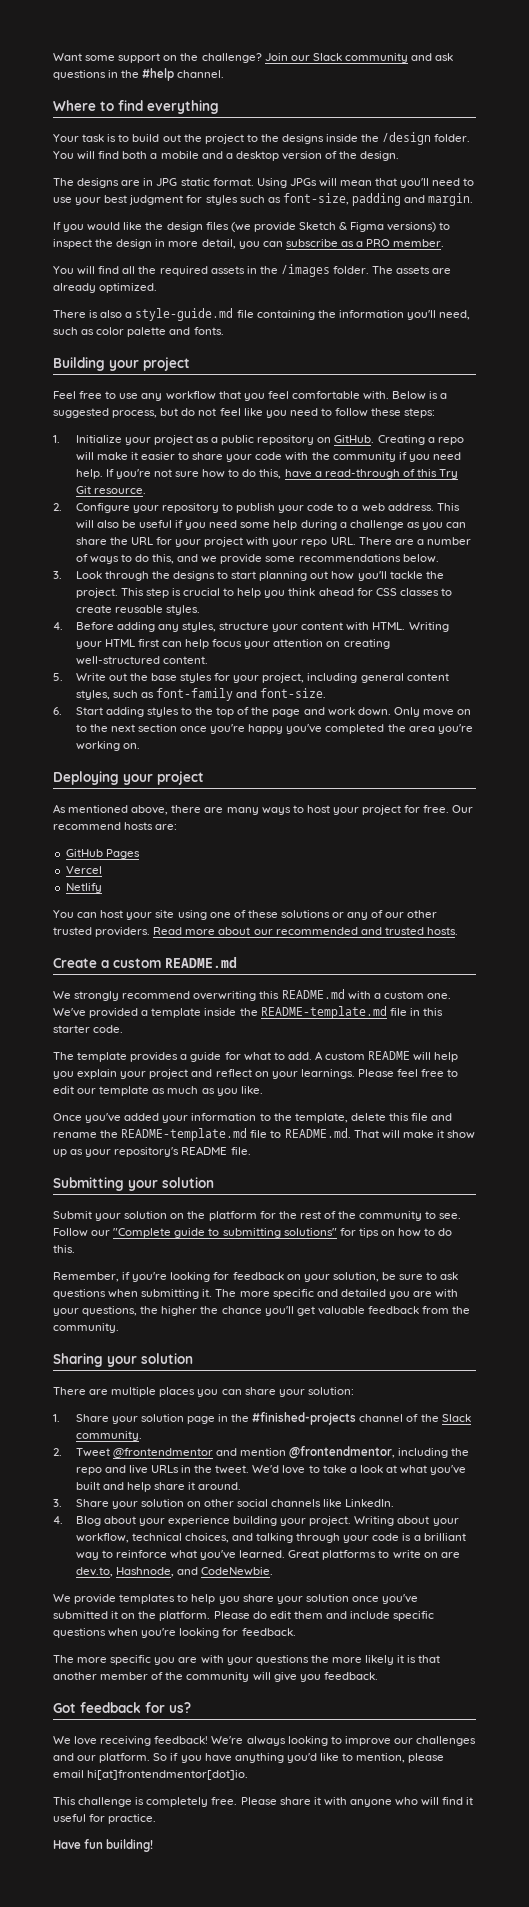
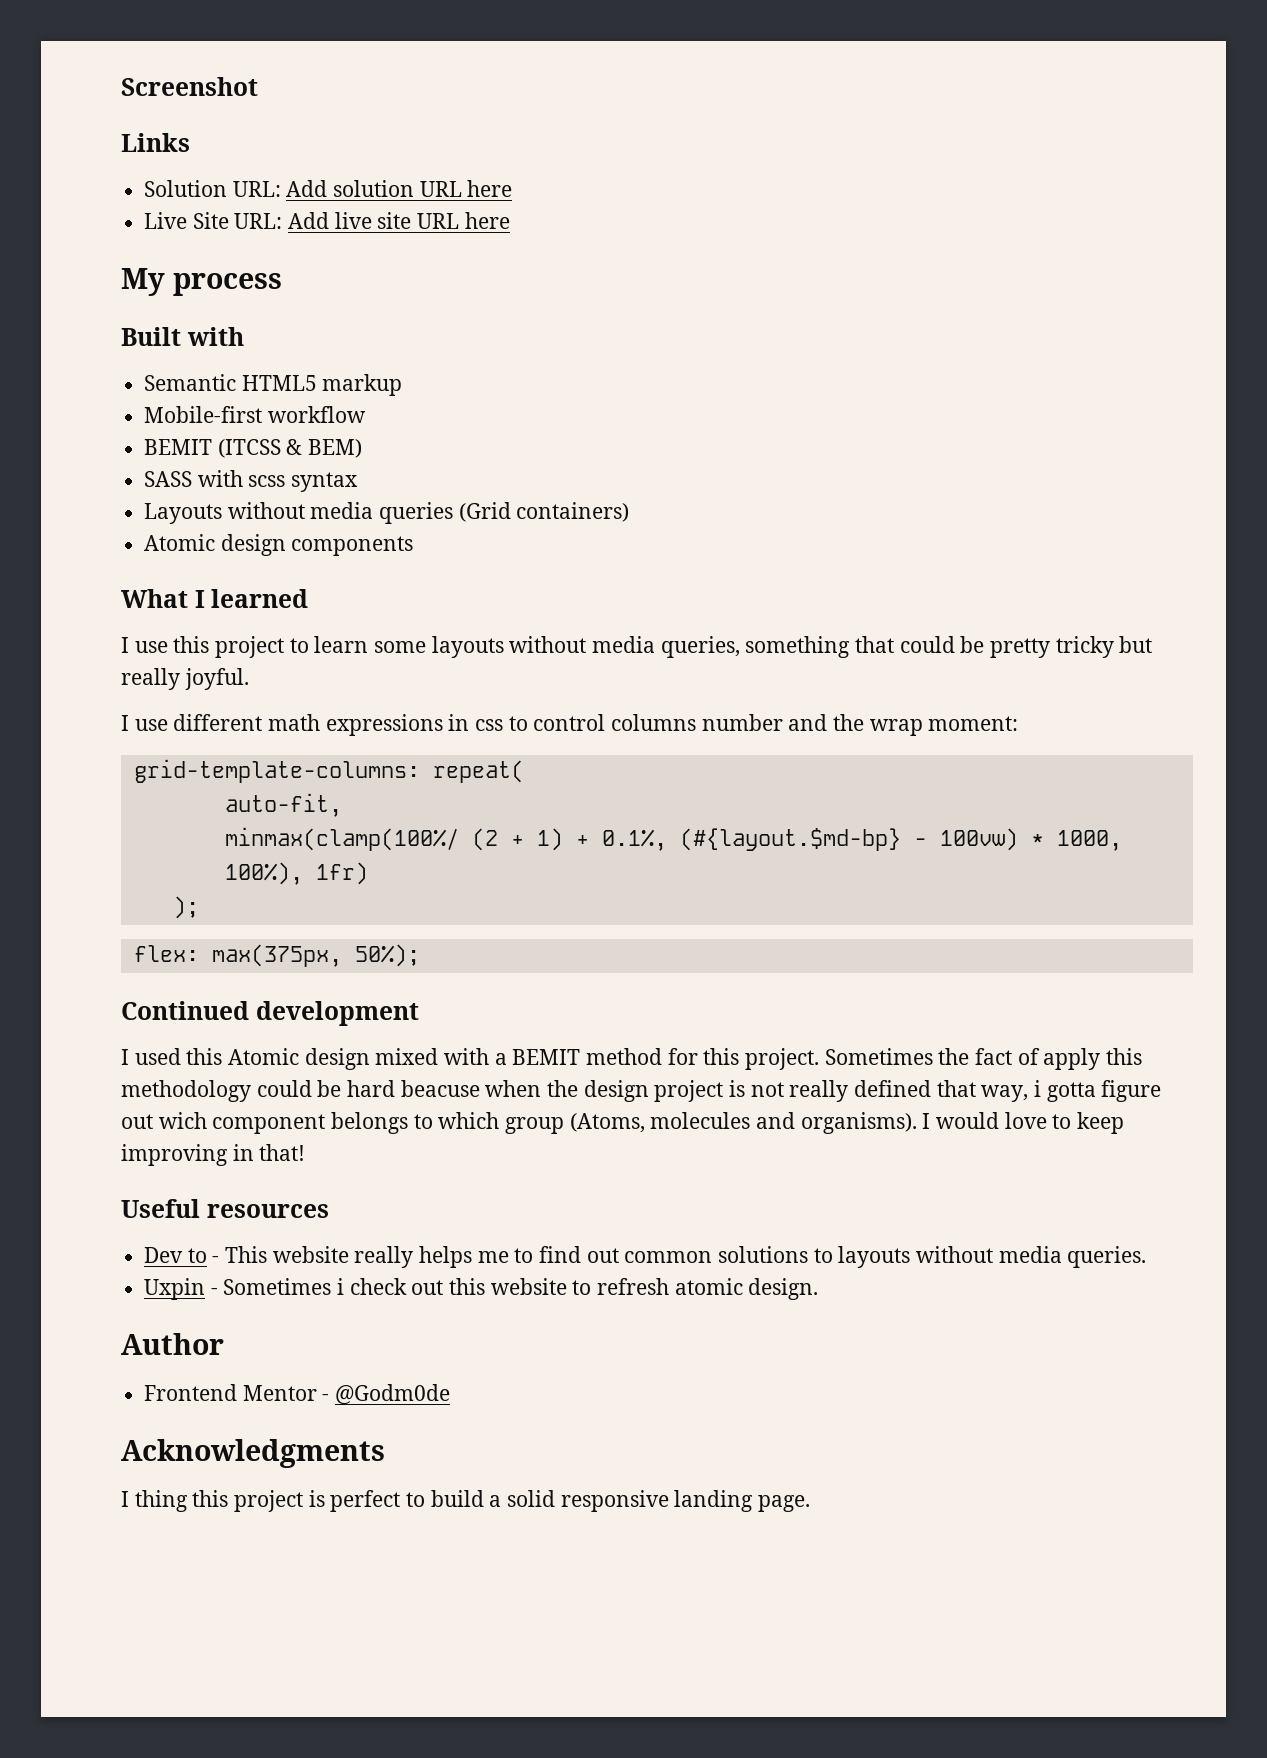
- Want some support on the challenge? Join our Slack community and ask questions in the #help channel.
- Where to find everything
- Your task is to build out the project to the designs inside the /design folder. You will find both a mobile and a desktop version of the design.
- The designs are in JPG static format. Using JPGs will mean that you'll need to use your best judgment for styles such as font-size, padding and margin.
- If you would like the design files (we provide Sketch & Figma versions) to inspect the design in more detail, you can subscribe as a PRO member.
- You will find all the required assets in the /images folder. The assets are already optimized.
- There is also a style-guide.md file containing the information you'll need, such as color palette and fonts.
- Building your project
- Feel free to use any workflow that you feel comfortable with. Below is a suggested process, but do not feel like you need to follow these steps:
- 1. Initialize your project as a public repository on GitHub. Creating a repo will make it easier to share your code with the community if you need help. If you're not sure how to do this, have a read-through of this Try Git resource.
- 2. Configure your repository to publish your code to a web address. This will also be useful if you need some help during a challenge as you can share the URL for your project with your repo URL. There are a number of ways to do this, and we provide some recommendations below.
- 3. Look through the designs to start planning out how you'll tackle the project. This step is crucial to help you think ahead for CSS classes to create reusable styles.
- 4. Before adding any styles, structure your content with HTML. Writing your HTML first can help focus your attention on creating well-structured content.
- 5. Write out the base styles for your project, including general content styles, such as font-family and font-size.
- 6. Start adding styles to the top of the page and work down. Only move on to the next section once you're happy you've completed the area you're working on.
- Deploying your project
- As mentioned above, there are many ways to host your project for free. Our recommend hosts are:
- GitHub Pages
- Vercel
- Netlify
- You can host your site using one of these solutions or any of our other trusted providers. Read more about our recommended and trusted hosts.
- Create a custom README.md
- We strongly recommend overwriting this README.md with a custom one. We've provided a template inside the README-template.md file in this starter code.
- The template provides a guide for what to add. A custom README will help you explain your project and reflect on your learnings. Please feel free to edit our template as much as you like.
- Once you've added your information to the template, delete this file and rename the README-template.md file to README.md. That will make it show up as your repository's README file.
- Submitting your solution
- Submit your solution on the platform for the rest of the community to see. Follow our "Complete guide to submitting solutions" for tips on how to do this.
- Remember, if you're looking for feedback on your solution, be sure to ask questions when submitting it. The more specific and detailed you are with your questions, the higher the chance you'll get valuable feedback from the community.
- Sharing your solution
- There are multiple places you can share your solution:
- 1. Share your solution page in the #finished-projects channel of the Slack community.
- 2. Tweet @frontendmentor and mention @frontendmentor, including the repo and live URLs in the tweet. We'd love to take a look at what you've built and help share it around.
- 3. Share your solution on other social channels like LinkedIn.
- 4. Blog about your experience building your project. Writing about your workflow, technical choices, and talking through your code is a brilliant way to reinforce what you've learned. Great platforms to write on are dev.to, Hashnode, and CodeNewbie.
- We provide templates to help you share your solution once you've submitted it on the platform. Please do edit them and include specific questions when you're looking for feedback.
- The more specific you are with your questions the more likely it is that another member of the community will give you feedback.
- Got feedback for us?
- We love receiving feedback! We're always looking to improve our challenges and our platform. So if you have anything you'd like to mention, please email hi[at]frontendmentor[dot]io.
- This challenge is completely free. Please share it with anyone who will find it useful for practice.
- Have fun building!
+ Screenshot
+ Links
+ Solution URL: Add solution URL here
+ Live Site URL: Add live site URL here
+ My process
+ Built with
+ Semantic HTML5 markup
+ Mobile-first workflow
+ BEMIT (ITCSS & BEM)
+ SASS with scss syntax
+ Layouts without media queries (Grid containers)
+ Atomic design components
+ What I learned
+ I use this project to learn some layouts without media queries, something that could be pretty tricky but really joyful.
+ I use different math expressions in css to control columns number and the wrap moment:
+ grid-template-columns: repeat(
+ auto-fit,
+ minmax(clamp(100%/ (2 + 1) + 0.1%, (#{layout.$md-bp} - 100vw) * 1000, 100%), 1fr)
+ );
+ flex: max(375px, 50%);
+ Continued development
+ I used this Atomic design mixed with a BEMIT method for this project. Sometimes the fact of apply this methodology could be hard beacuse when the design project is not really defined that way, i gotta figure out wich component belongs to which group (Atoms, molecules and organisms). I would love to keep improving in that!
+ Useful resources
+ Dev to - This website really helps me to find out common solutions to layouts without media queries.
+ Uxpin - Sometimes i check out this website to refresh atomic design.
+ Author
+ Frontend Mentor - @Godm0de
+ Acknowledgments
+ I thing this project is perfect to build a solid responsive landing page.

